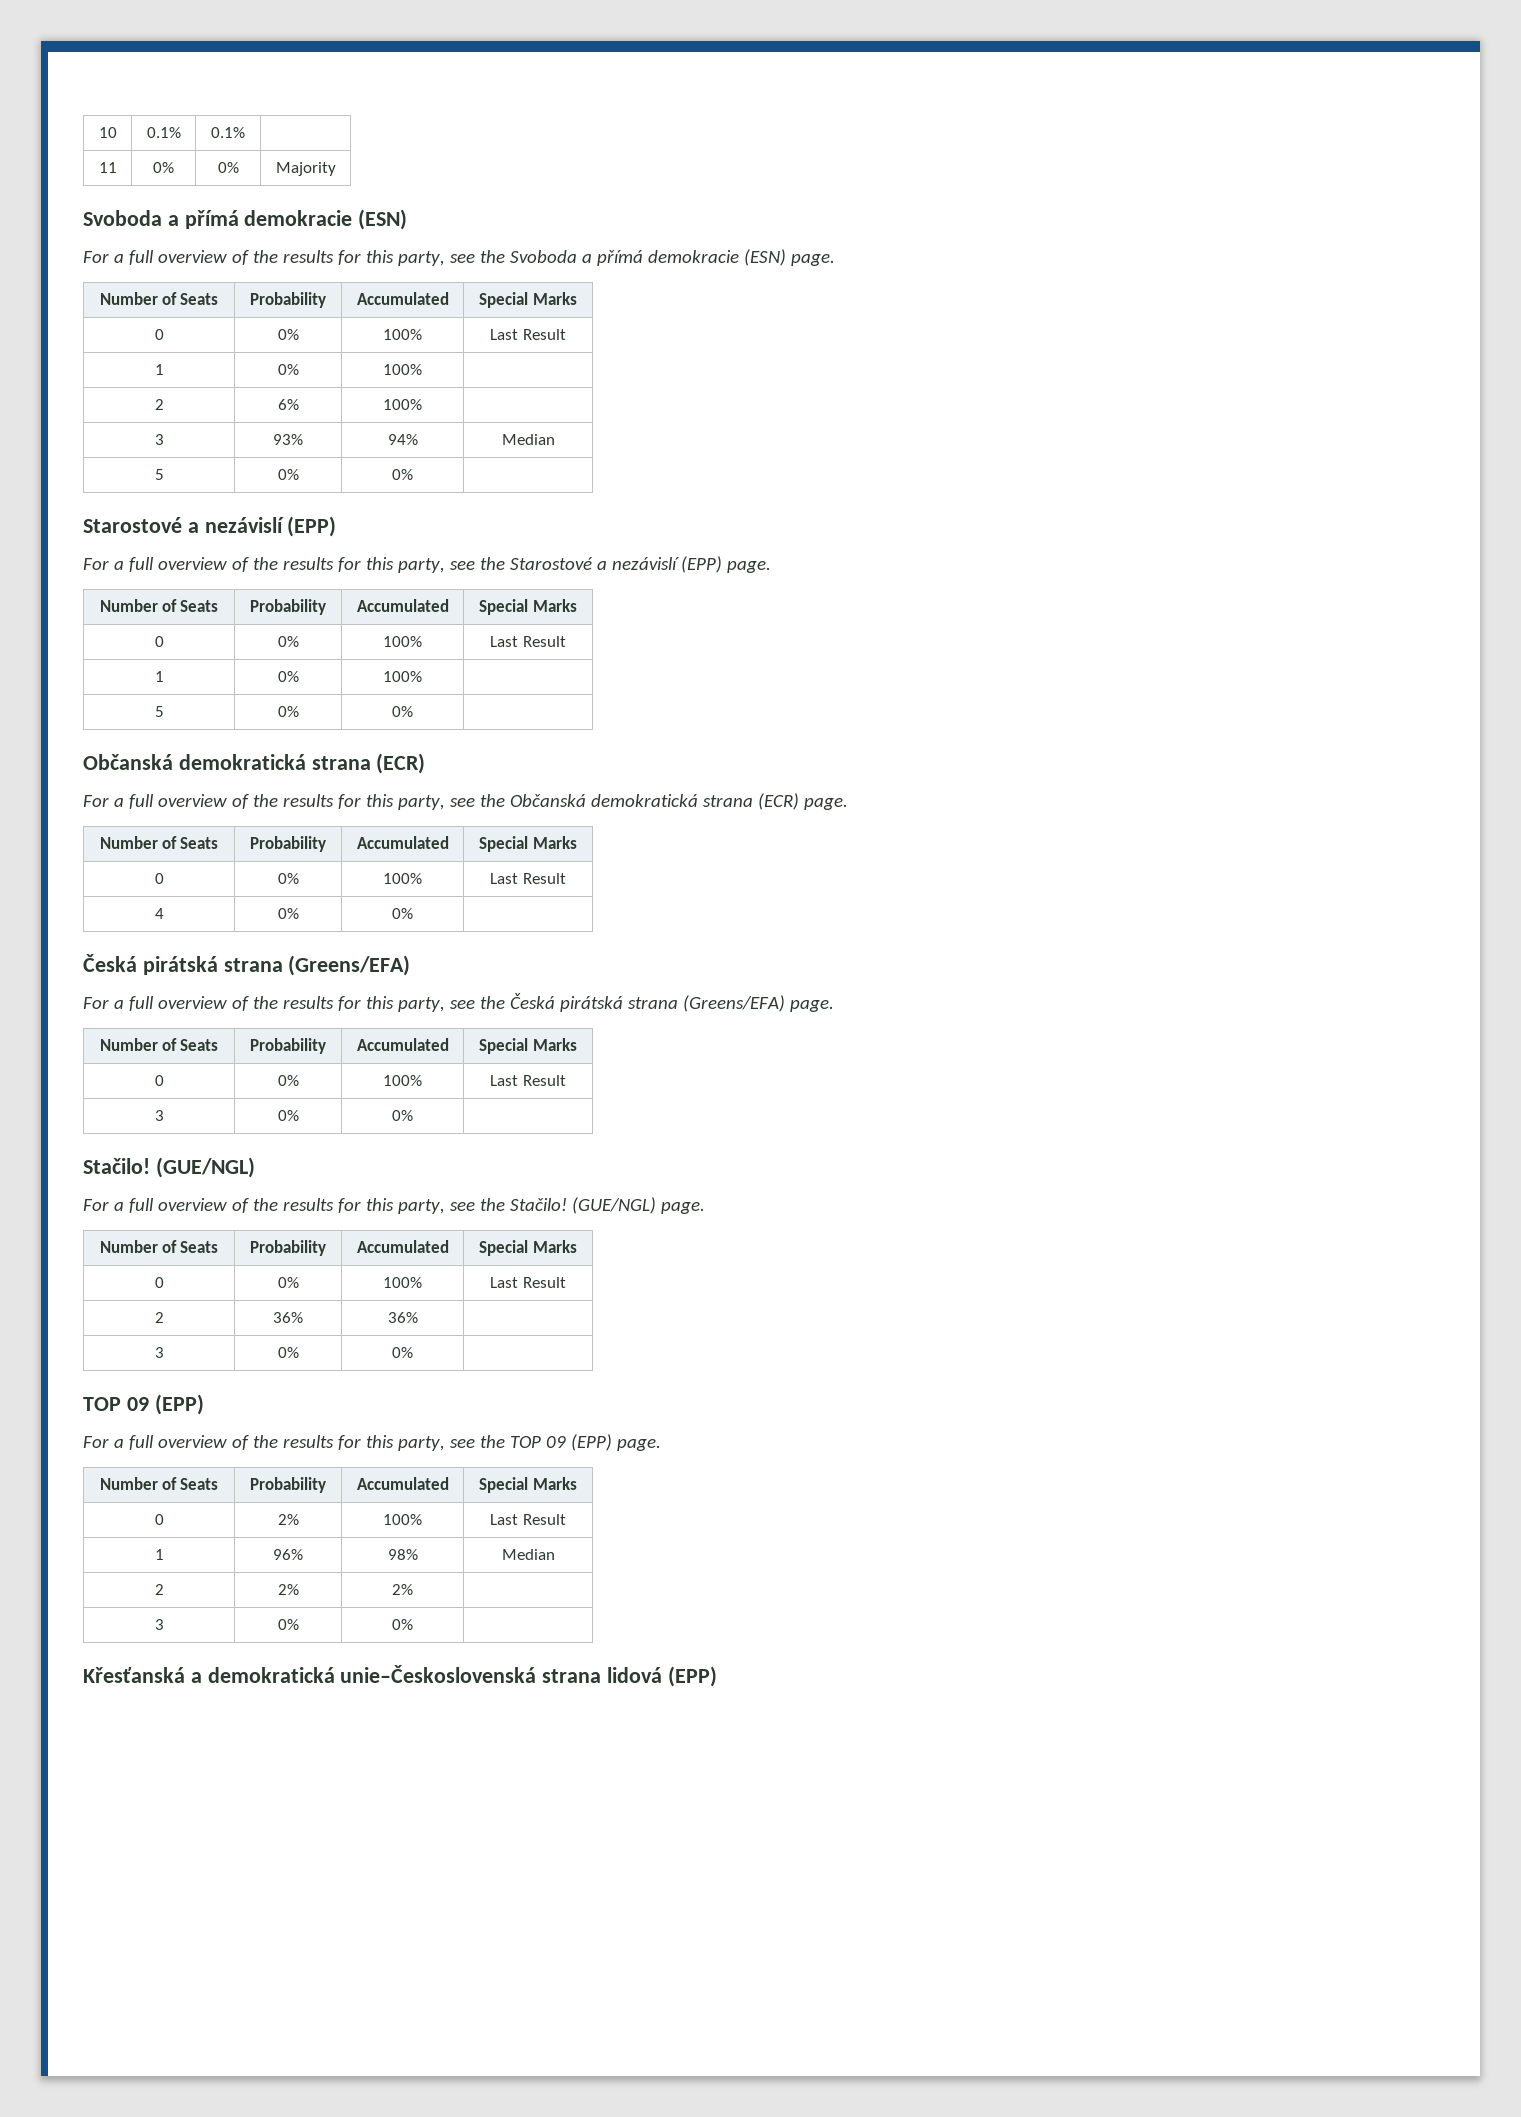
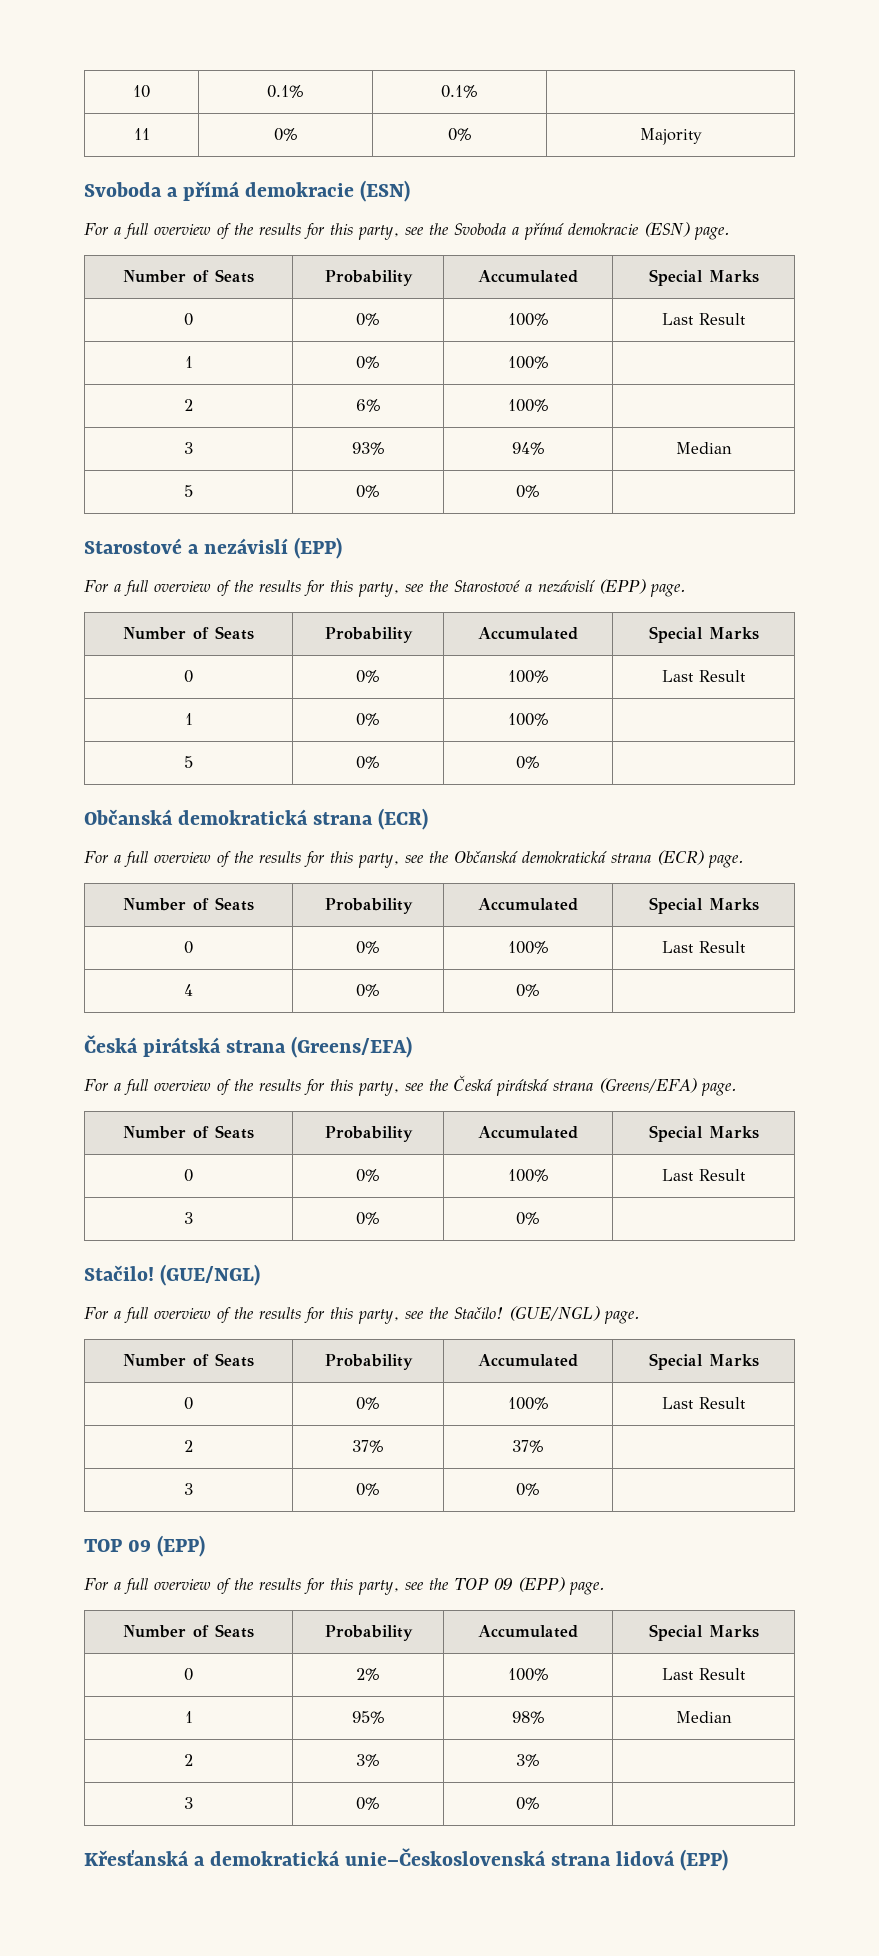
- 2 | 36% | 36% |
+ 2 | 37% | 37% |
- 1 | 96% | 98% | Median
+ 1 | 95% | 98% | Median
- 2 | 2% | 2% |
+ 2 | 3% | 3% |

